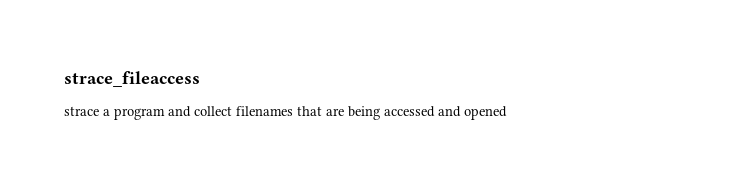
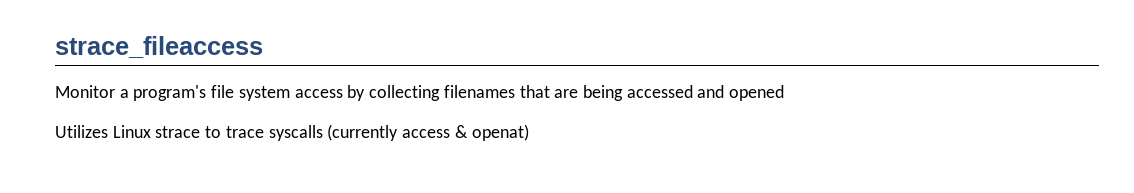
- strace a program and collect filenames that are being accessed and opened
+ Monitor a program's file system access by collecting filenames that are being accessed and opened
+ Utilizes Linux strace to trace syscalls (currently access & openat)

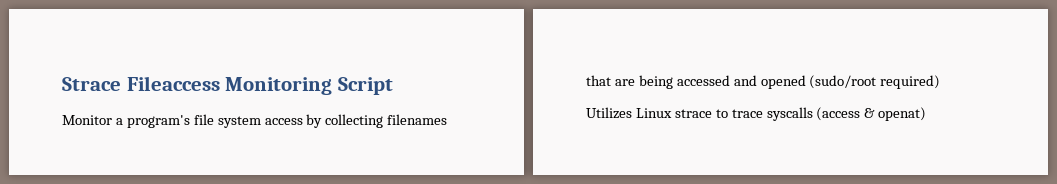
- strace_fileaccess
+ Strace Fileaccess Monitoring Script
- Monitor a program's file system access by collecting filenames that are being accessed and opened
+ Monitor a program's file system access by collecting filenames that are being accessed and opened (sudo/root required)
- Utilizes Linux strace to trace syscalls (currently access & openat)
+ Utilizes Linux strace to trace syscalls (access & openat)

